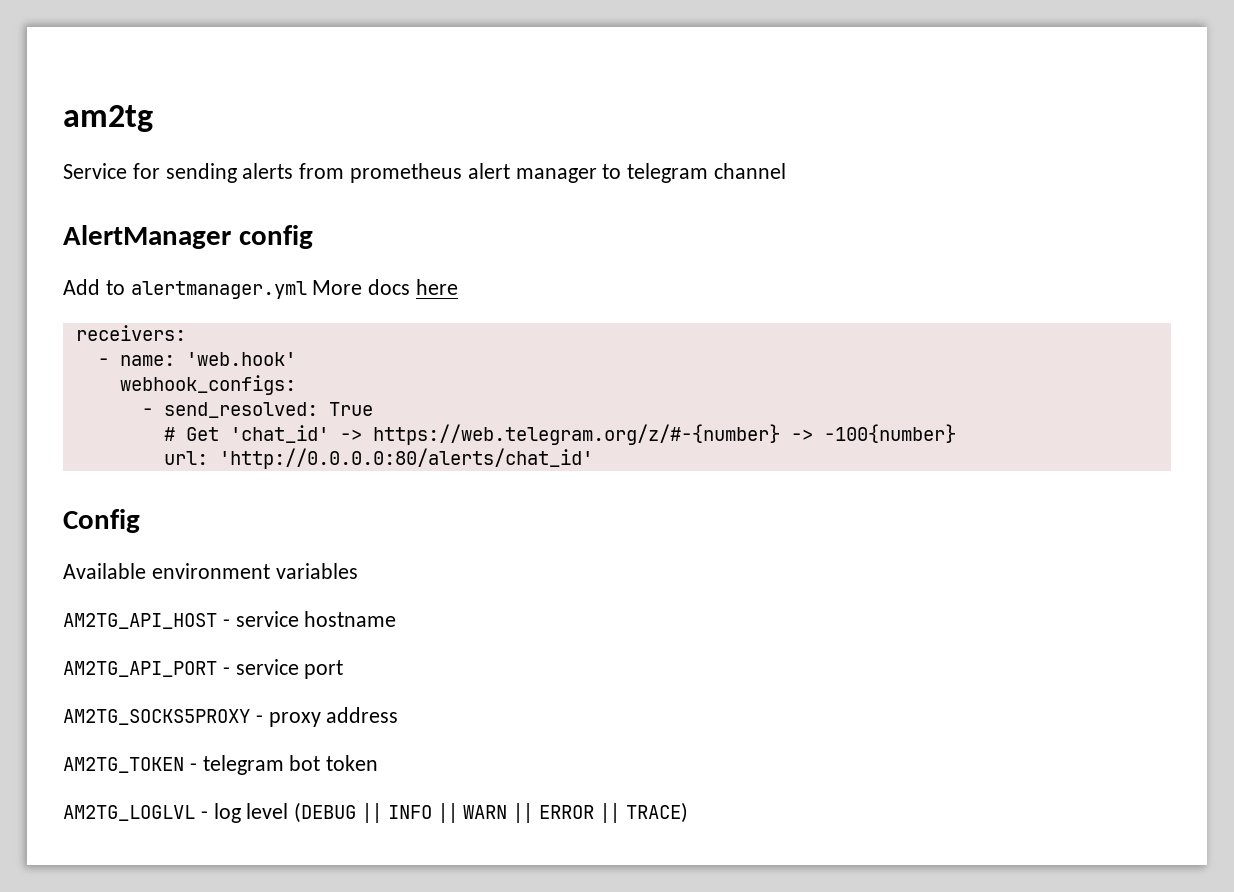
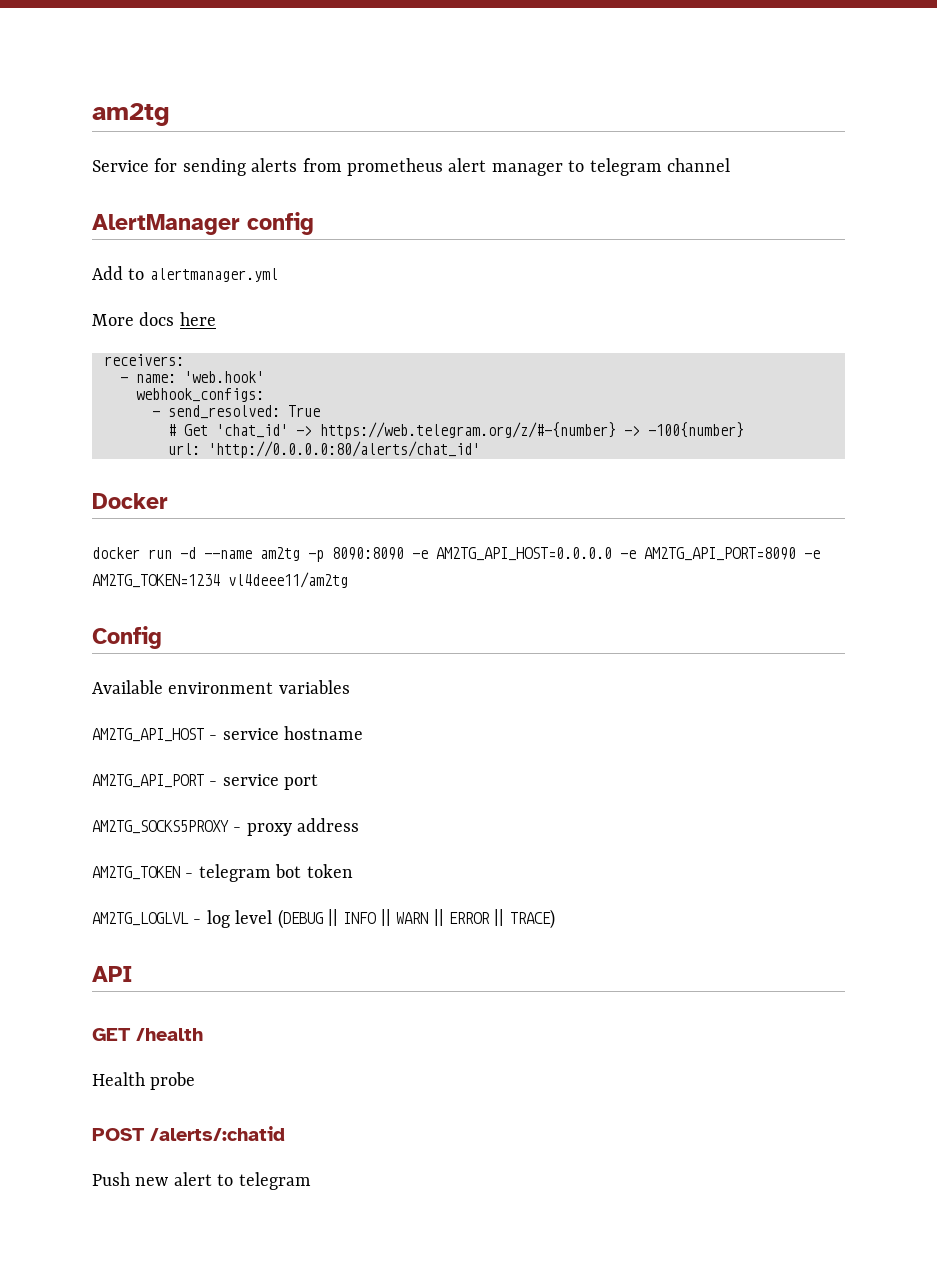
- Add to alertmanager.yml More docs here
+ Add to alertmanager.yml
+ More docs here
+ Docker
+ docker run -d --name am2tg -p 8090:8090 -e AM2TG_API_HOST=0.0.0.0 -e AM2TG_API_PORT=8090 -e AM2TG_TOKEN=1234 vl4deee11/am2tg
+ API
+ GET /health
+ Health probe
+ POST /alerts/:chatid
+ Push new alert to telegram

